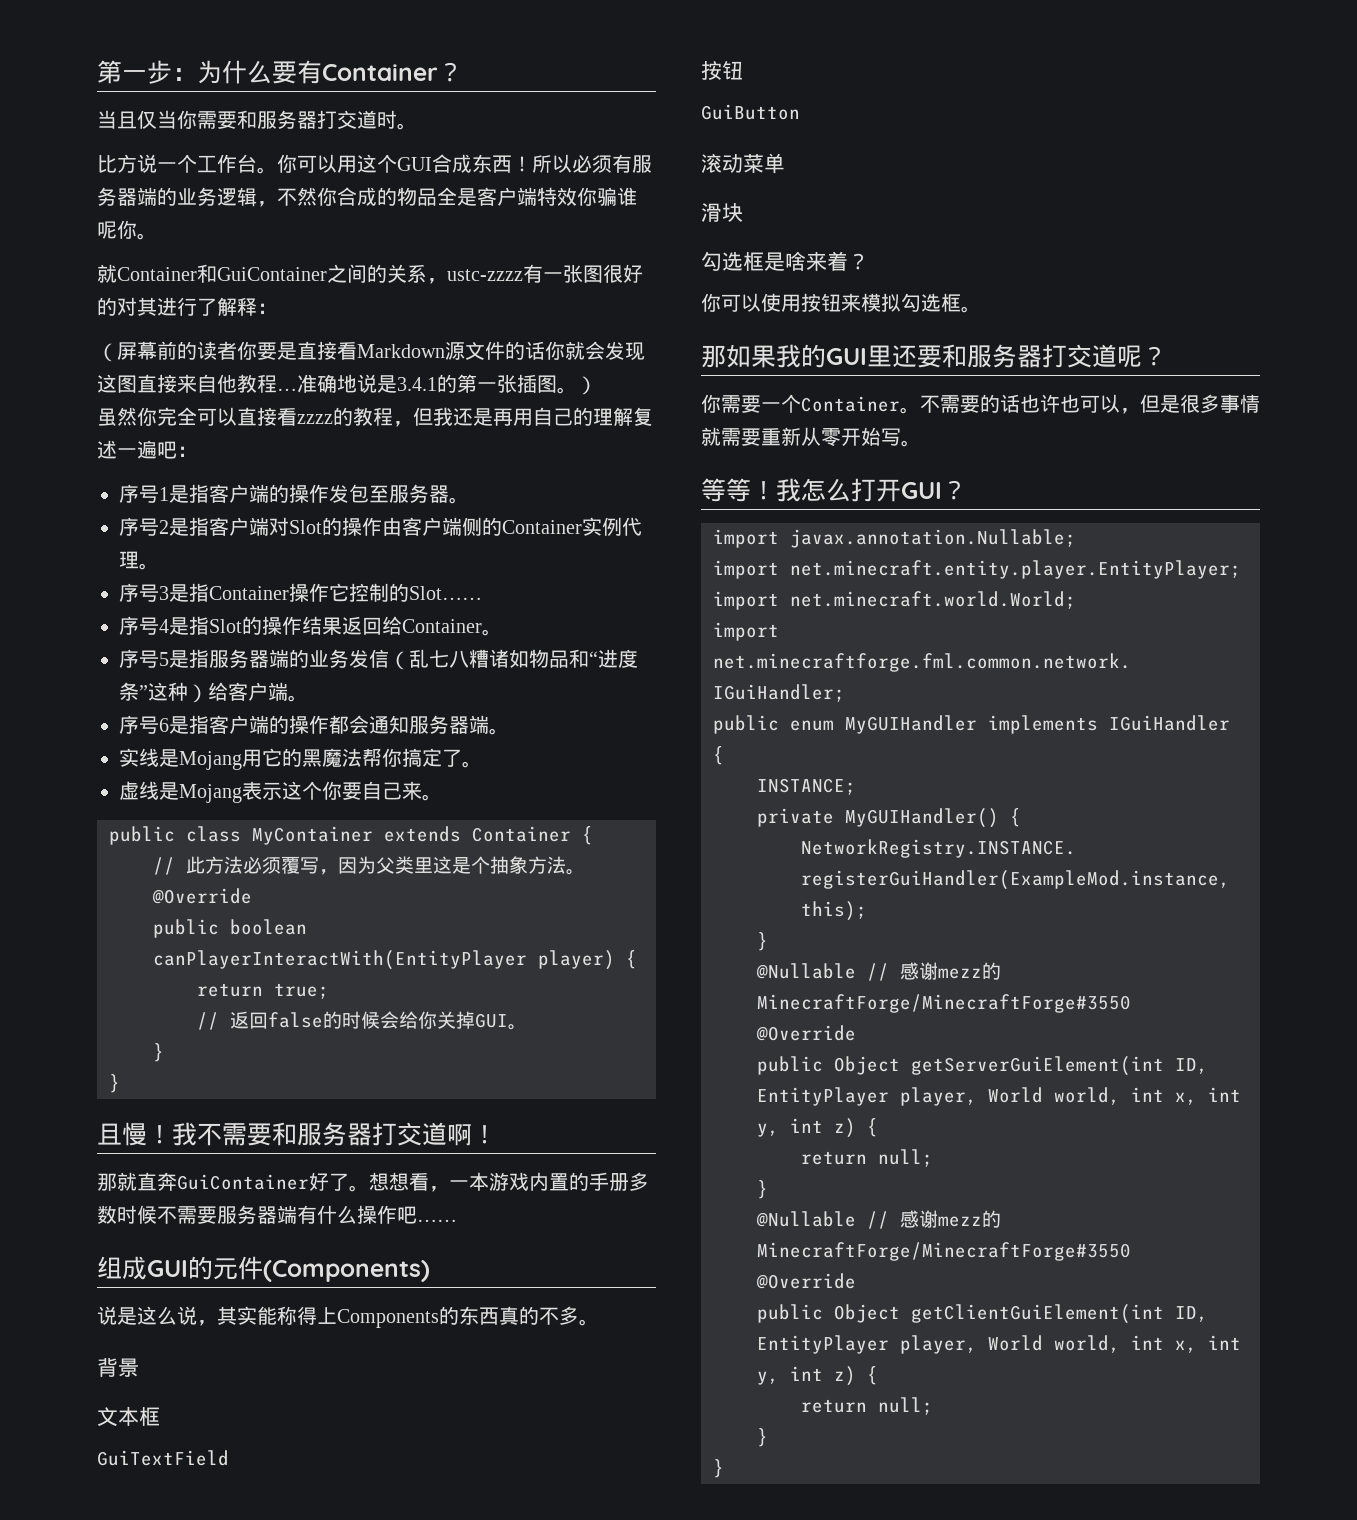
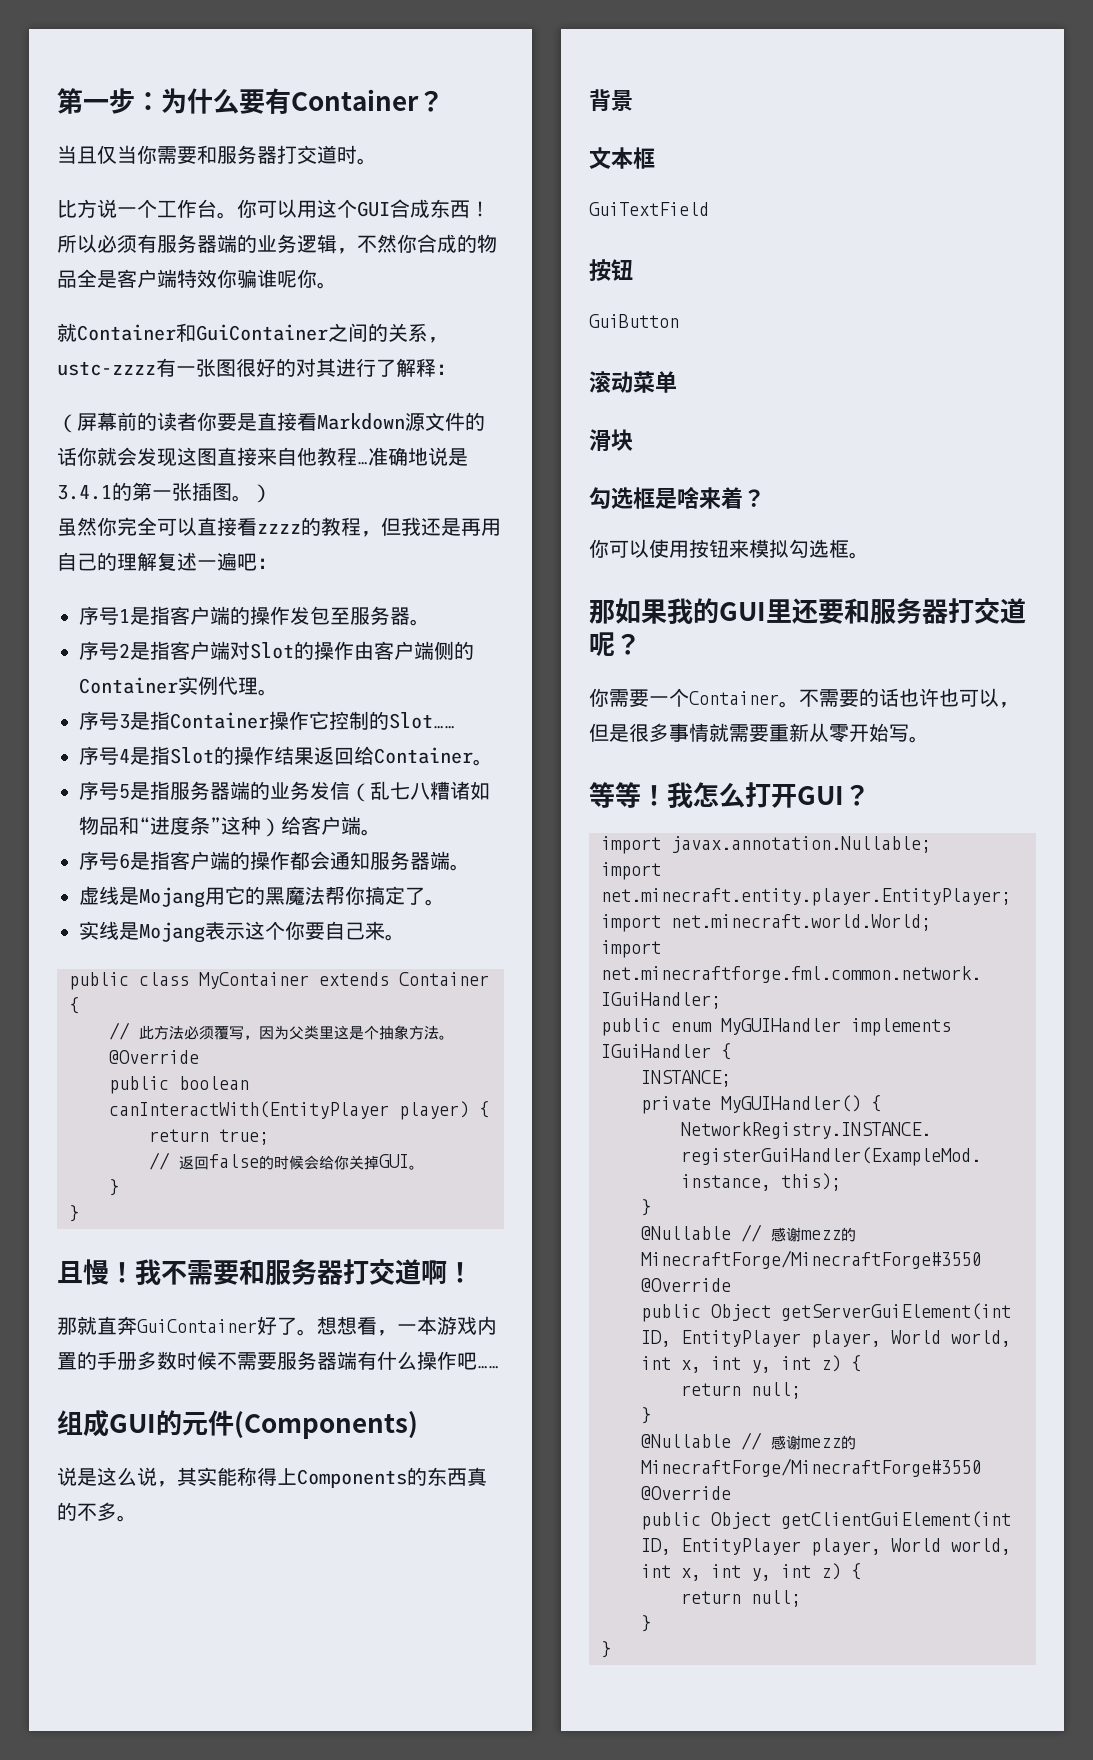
- 实线是Mojang用它的黑魔法帮你搞定了。
+ 虚线是Mojang用它的黑魔法帮你搞定了。
- 虚线是Mojang表示这个你要自己来。
+ 实线是Mojang表示这个你要自己来。
- public boolean canPlayerInteractWith(EntityPlayer player) {
+ public boolean canInteractWith(EntityPlayer player) {

